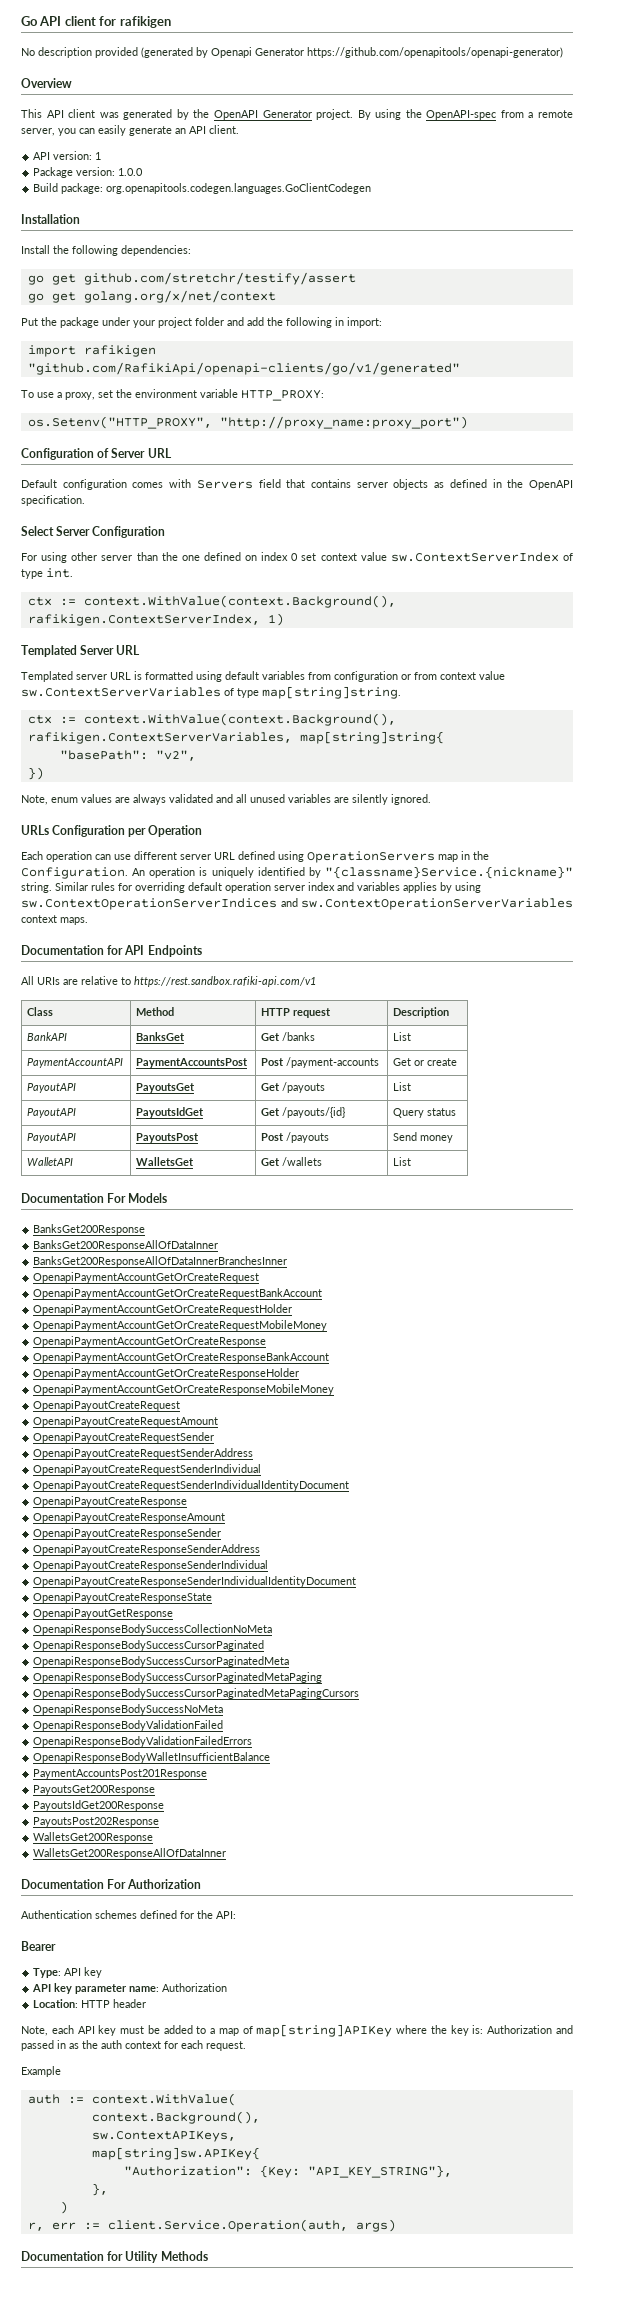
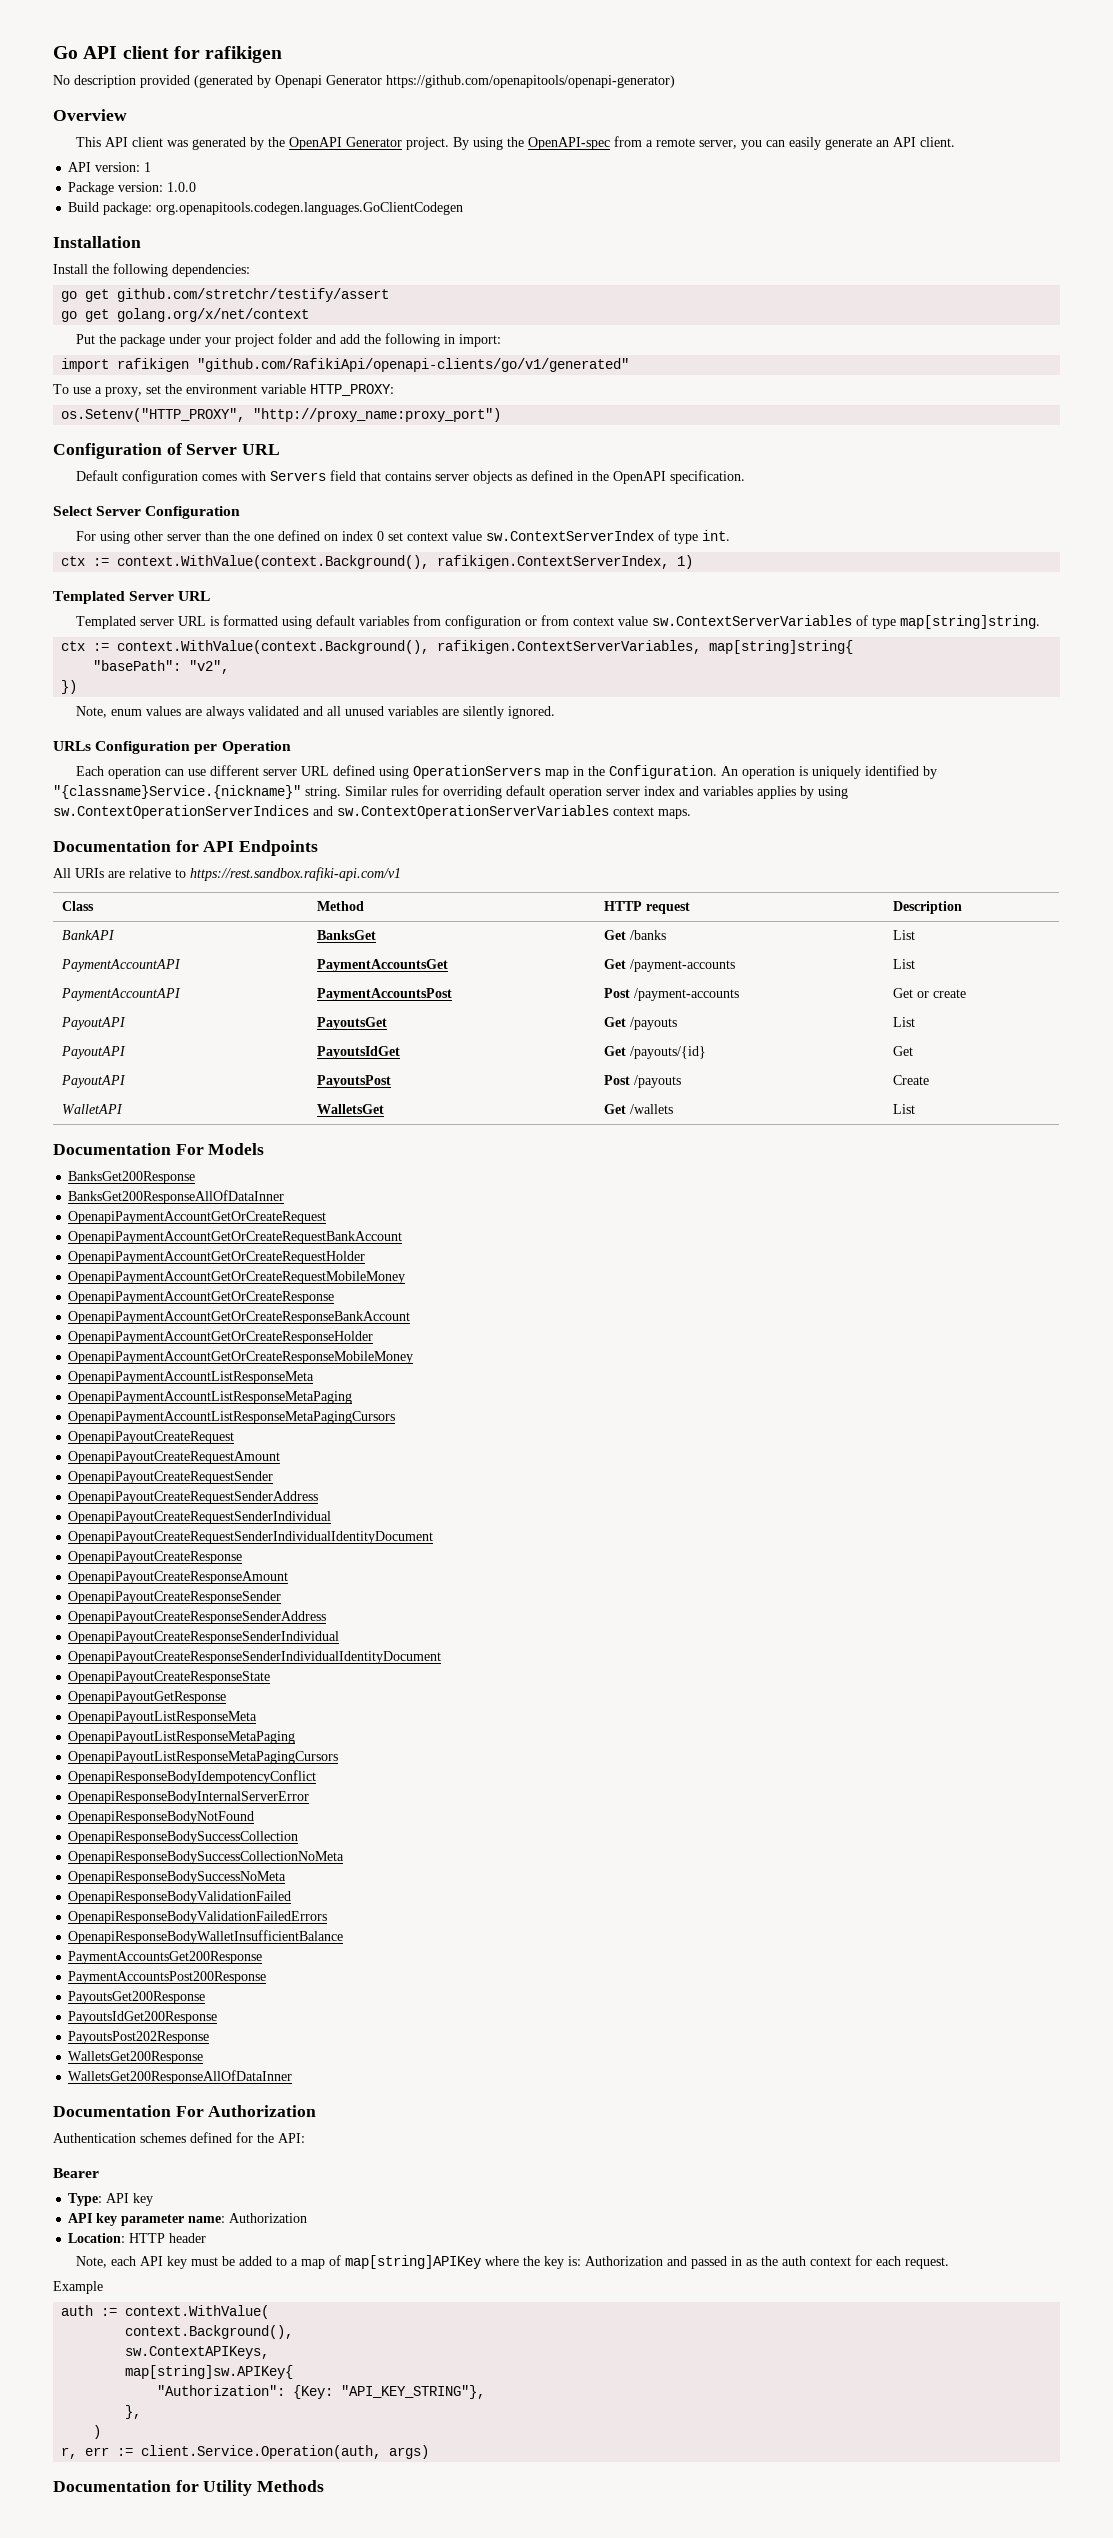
+ PaymentAccountAPI | PaymentAccountsGet | Get /payment-accounts | List
- PayoutAPI | PayoutsIdGet | Get /payouts/{id} | Query status
+ PayoutAPI | PayoutsIdGet | Get /payouts/{id} | Get
- PayoutAPI | PayoutsPost | Post /payouts | Send money
+ PayoutAPI | PayoutsPost | Post /payouts | Create
- BanksGet200ResponseAllOfDataInnerBranchesInner
+ OpenapiPaymentAccountListResponseMeta
+ OpenapiPaymentAccountListResponseMetaPaging
+ OpenapiPaymentAccountListResponseMetaPagingCursors
+ OpenapiPayoutListResponseMeta
+ OpenapiPayoutListResponseMetaPaging
+ OpenapiPayoutListResponseMetaPagingCursors
+ OpenapiResponseBodyIdempotencyConflict
+ OpenapiResponseBodyInternalServerError
+ OpenapiResponseBodyNotFound
+ OpenapiResponseBodySuccessCollection
  OpenapiResponseBodySuccessCollectionNoMeta
- OpenapiResponseBodySuccessCursorPaginated
- OpenapiResponseBodySuccessCursorPaginatedMeta
- OpenapiResponseBodySuccessCursorPaginatedMetaPaging
- OpenapiResponseBodySuccessCursorPaginatedMetaPagingCursors
- PaymentAccountsPost201Response
+ PaymentAccountsGet200Response
+ PaymentAccountsPost200Response

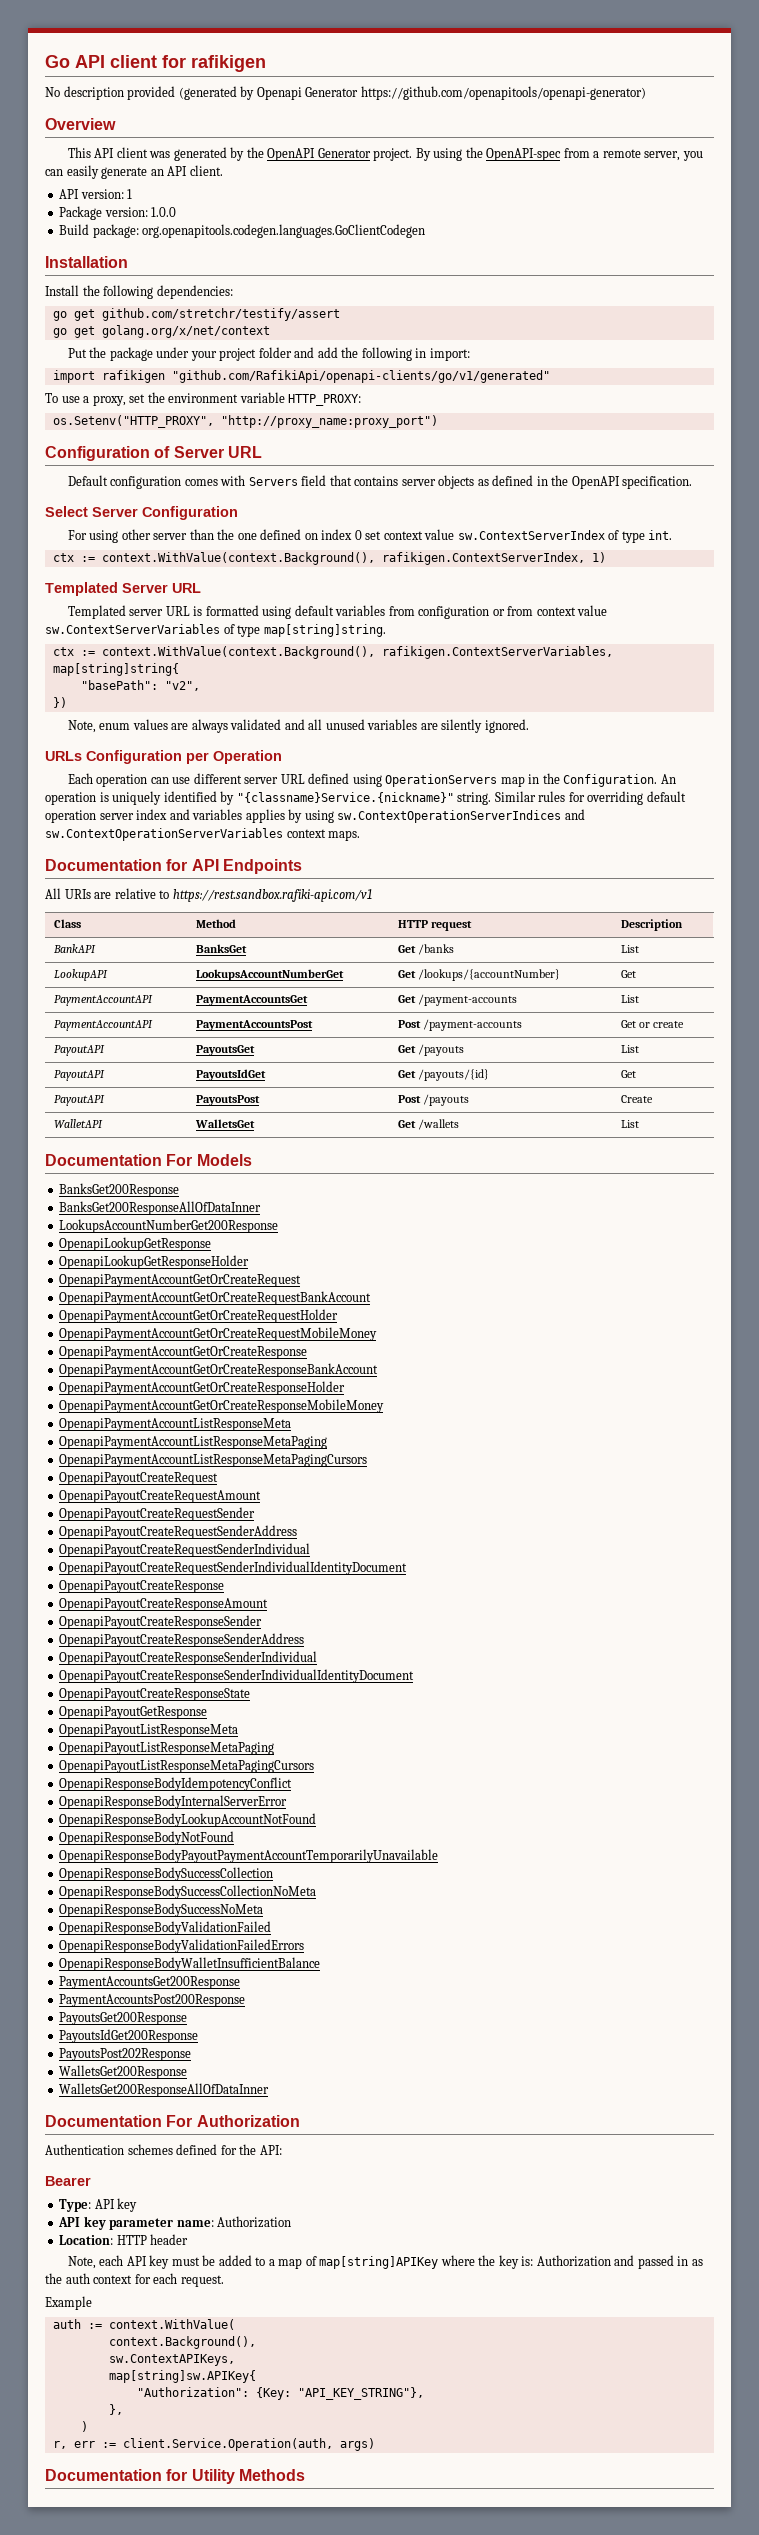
+ LookupAPI | LookupsAccountNumberGet | Get /lookups/{accountNumber} | Get
+ LookupsAccountNumberGet200Response
+ OpenapiLookupGetResponse
+ OpenapiLookupGetResponseHolder
+ OpenapiResponseBodyLookupAccountNotFound
+ OpenapiResponseBodyPayoutPaymentAccountTemporarilyUnavailable

